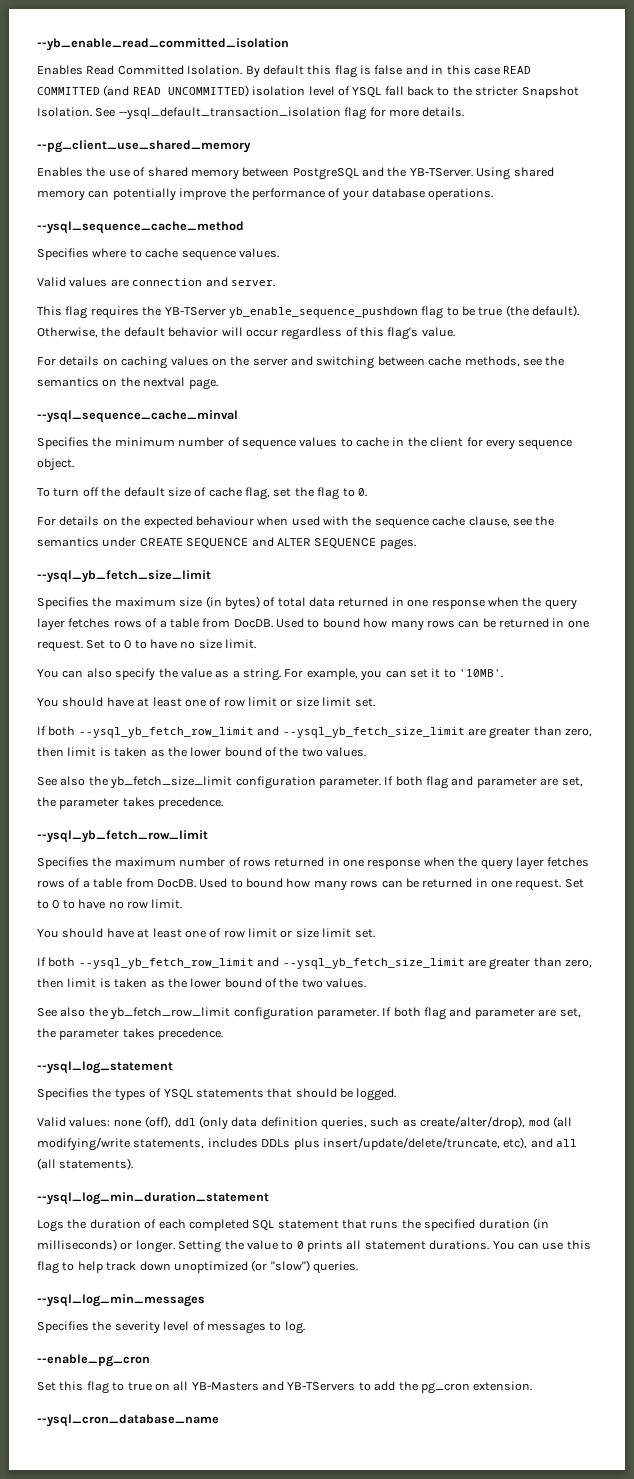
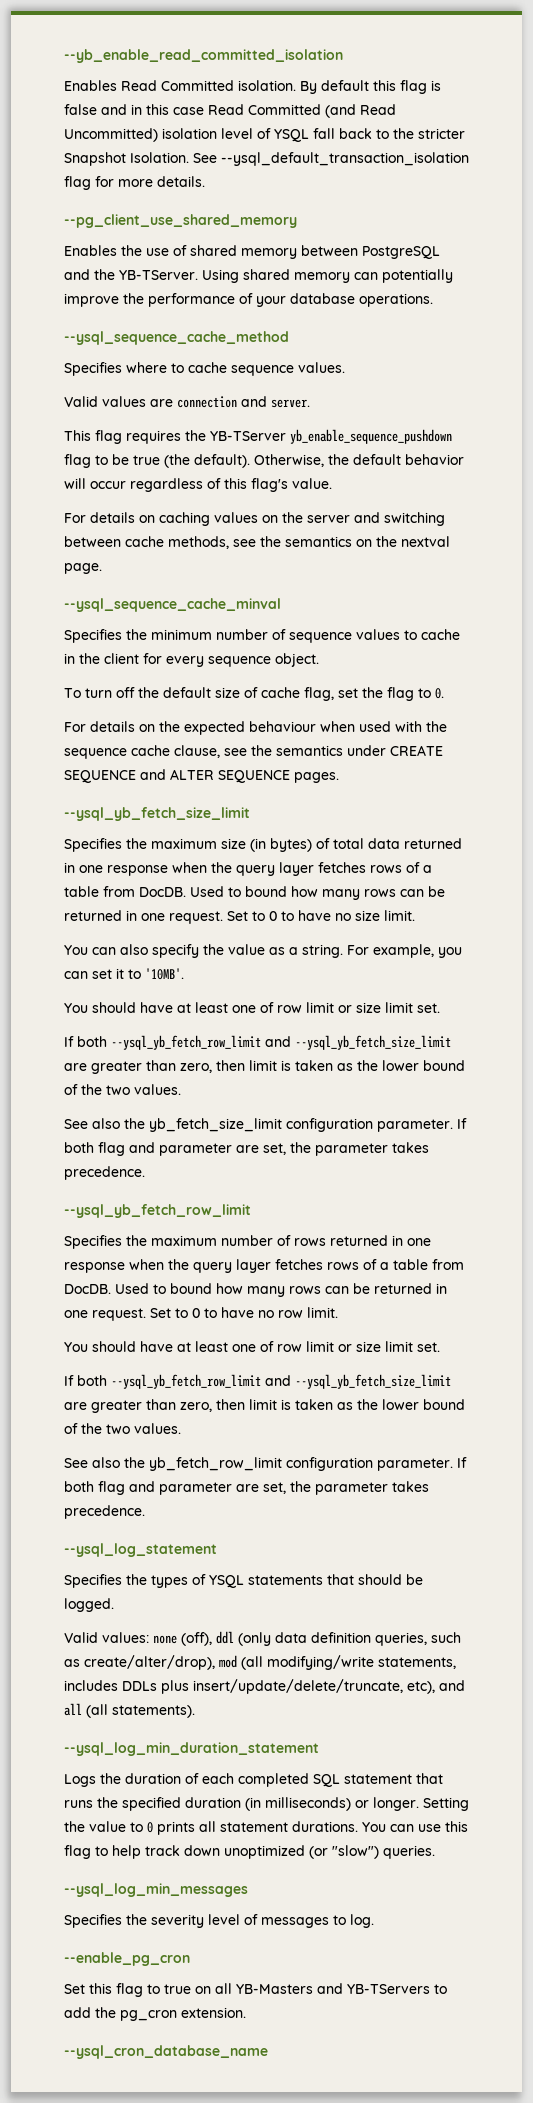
- Enables Read Committed Isolation.
+ Enables Read Committed isolation.
- By default this flag is false and in this case READ COMMITTED (and READ UNCOMMITTED) isolation level of YSQL fall back to the stricter Snapshot Isolation.
+ By default this flag is false and in this case Read Committed (and Read Uncommitted) isolation level of YSQL fall back to the stricter Snapshot Isolation.

